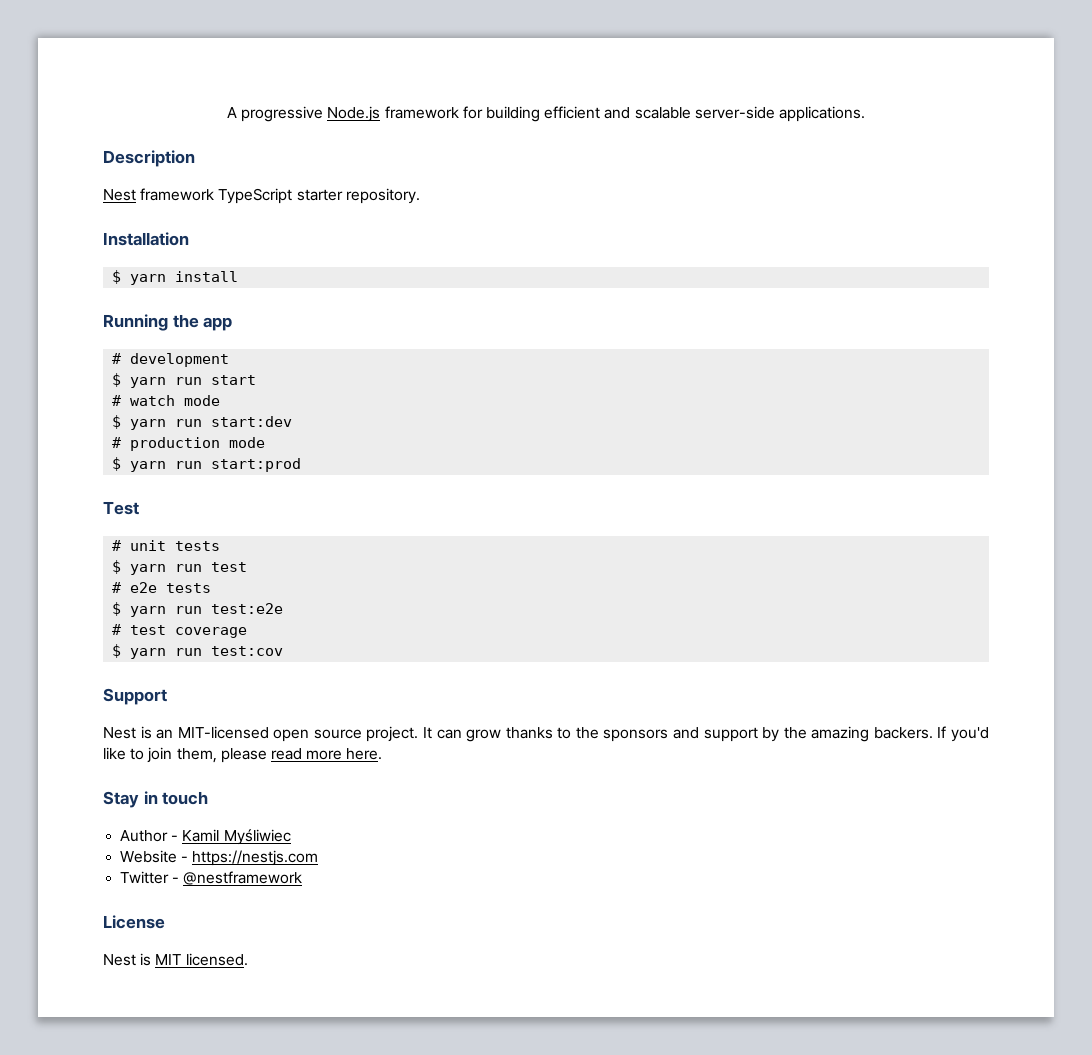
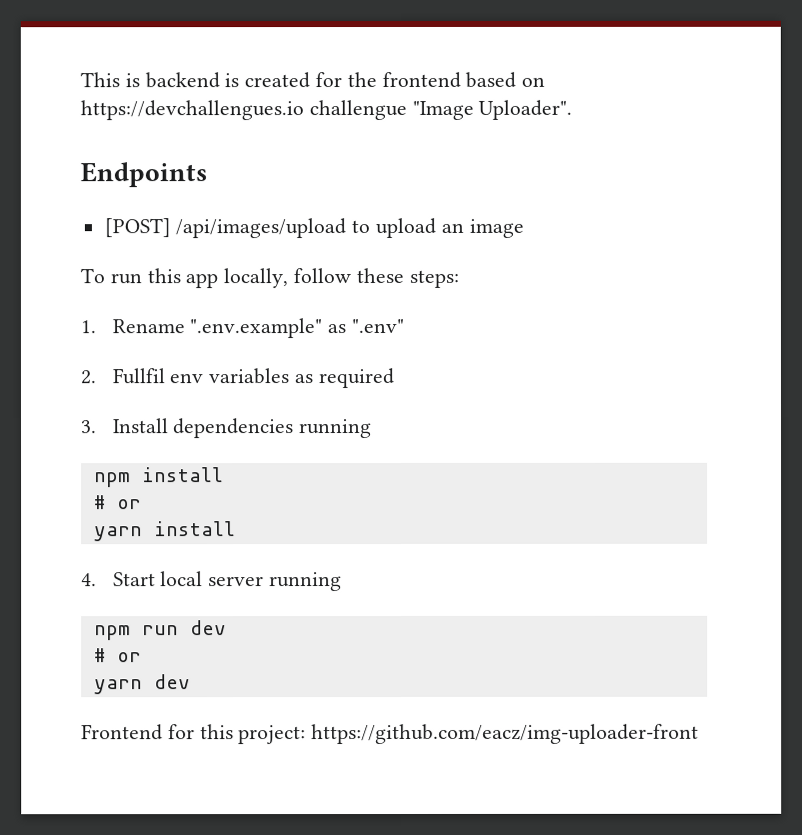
- A progressive Node.js framework for building efficient and scalable server-side applications.
- Description
- Nest framework TypeScript starter repository.
- Installation
- $ yarn install
- Running the app
- # development
- $ yarn run start
- # watch mode
- $ yarn run start:dev
- # production mode
- $ yarn run start:prod
- Test
- # unit tests
- $ yarn run test
- # e2e tests
- $ yarn run test:e2e
- # test coverage
- $ yarn run test:cov
- Support
- Nest is an MIT-licensed open source project. It can grow thanks to the sponsors and support by the amazing backers. If you'd like to join them, please read more here.
- Stay in touch
- Author - Kamil Myśliwiec
- Website - https://nestjs.com
- Twitter - @nestframework
- License
- Nest is MIT licensed.
+ This is backend is created for the frontend based on https://devchallengues.io challengue "Image Uploader".
+ Endpoints
+ [POST] /api/images/upload to upload an image
+ To run this app locally, follow these steps:
+ 1. Rename ".env.example" as ".env"
+ 2. Fullfil env variables as required
+ 3. Install dependencies running
+ npm install
+ # or
+ yarn install
+ 4. Start local server running
+ npm run dev
+ # or
+ yarn dev
+ Frontend for this project: https://github.com/eacz/img-uploader-front

